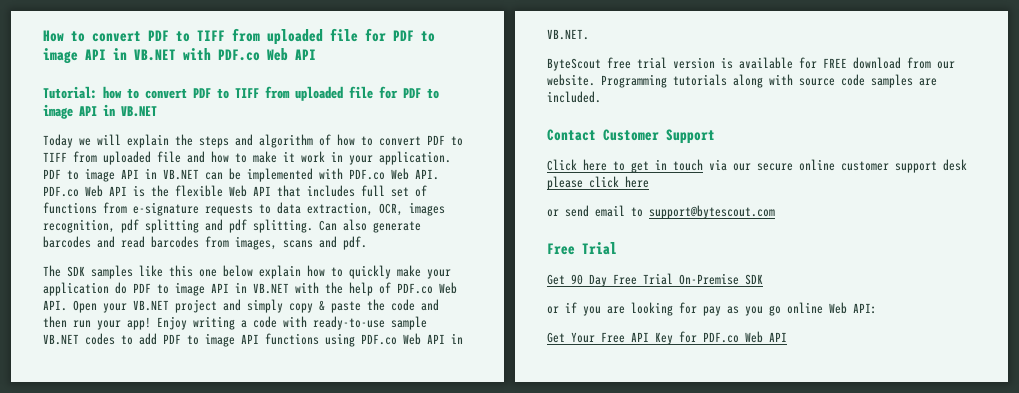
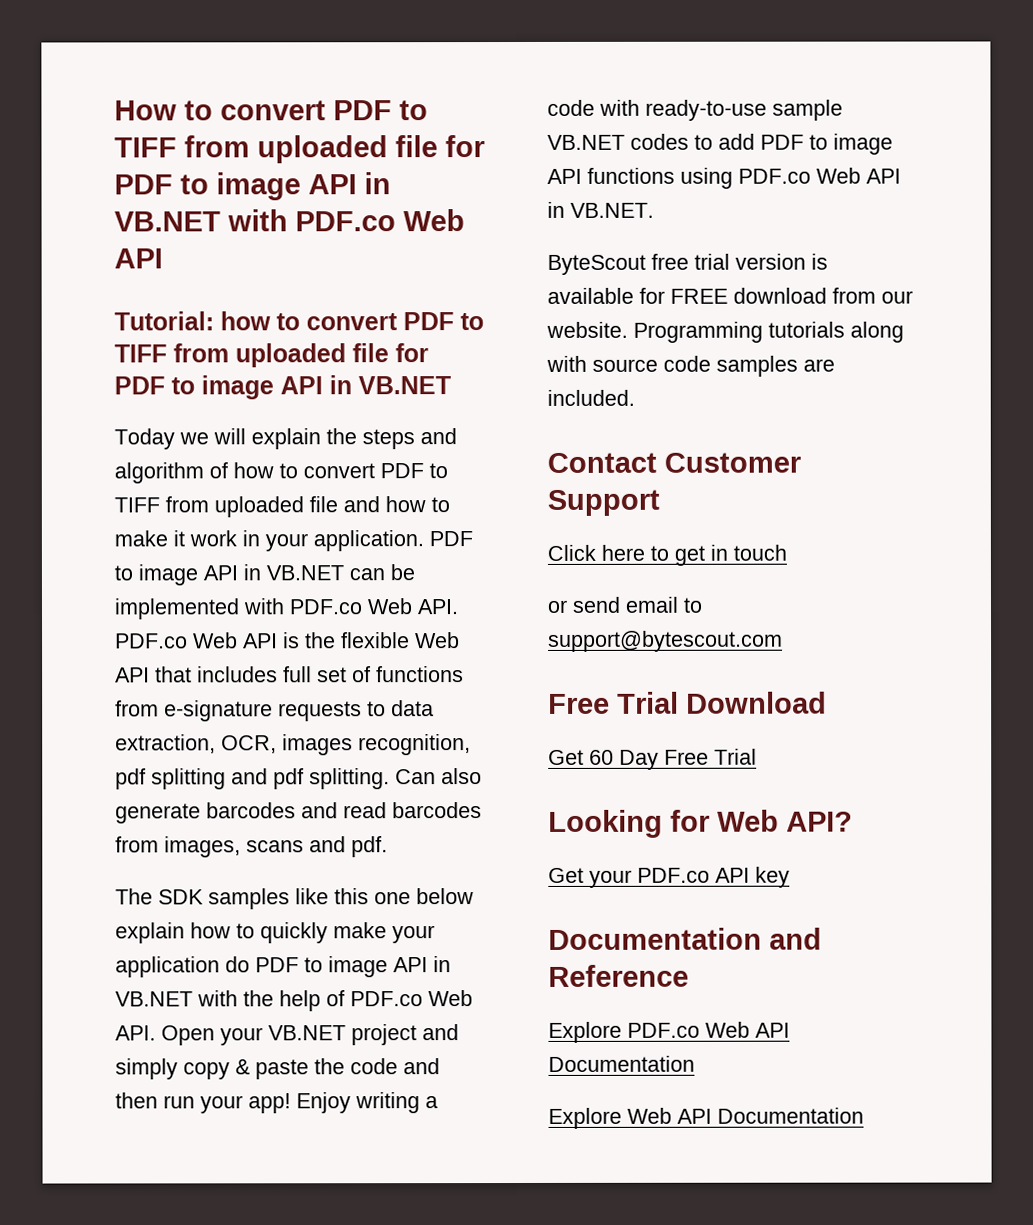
- Click here to get in touch via our secure online customer support desk please click here
+ Click here to get in touch
  or send email to support@bytescout.com
- Free Trial
- Get 90 Day Free Trial On-Premise SDK
- or if you are looking for pay as you go online Web API:
- Get Your Free API Key for PDF.co Web API
+ Free Trial Download
+ Get 60 Day Free Trial
+ Looking for Web API?
+ Get your PDF.co API key
+ Documentation and Reference
+ Explore PDF.co Web API Documentation
+ Explore Web API Documentation

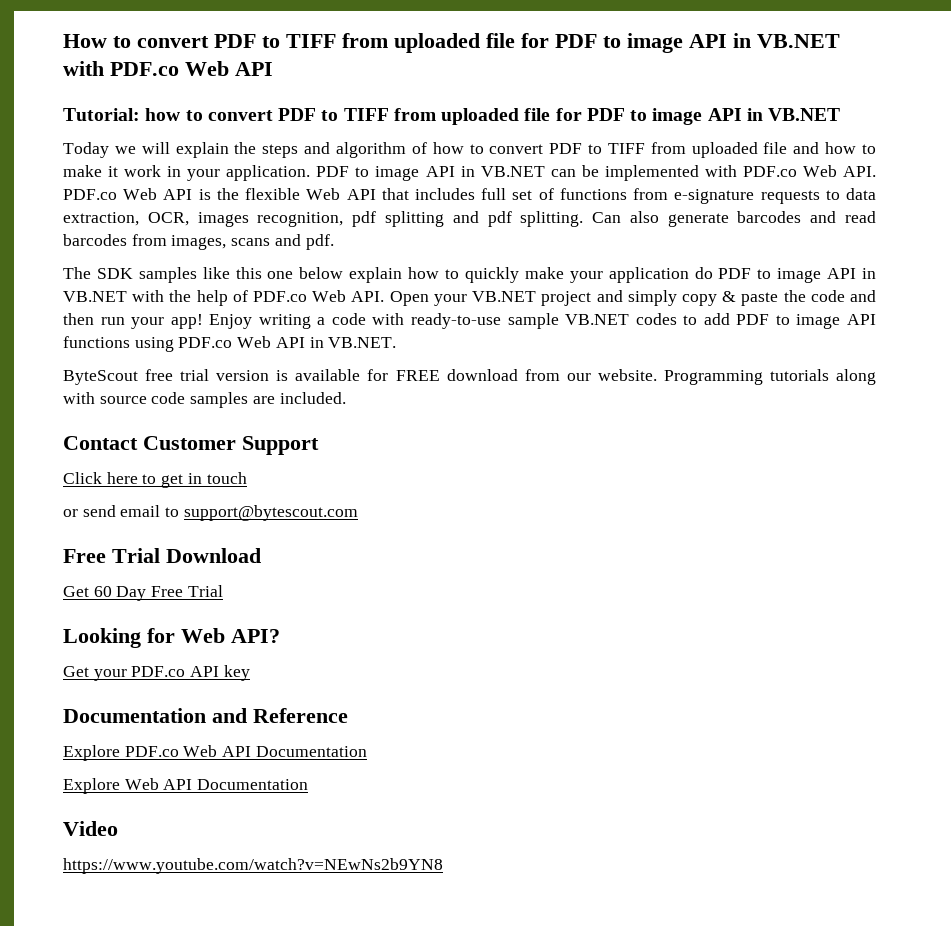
+ Video
+ https://www.youtube.com/watch?v=NEwNs2b9YN8

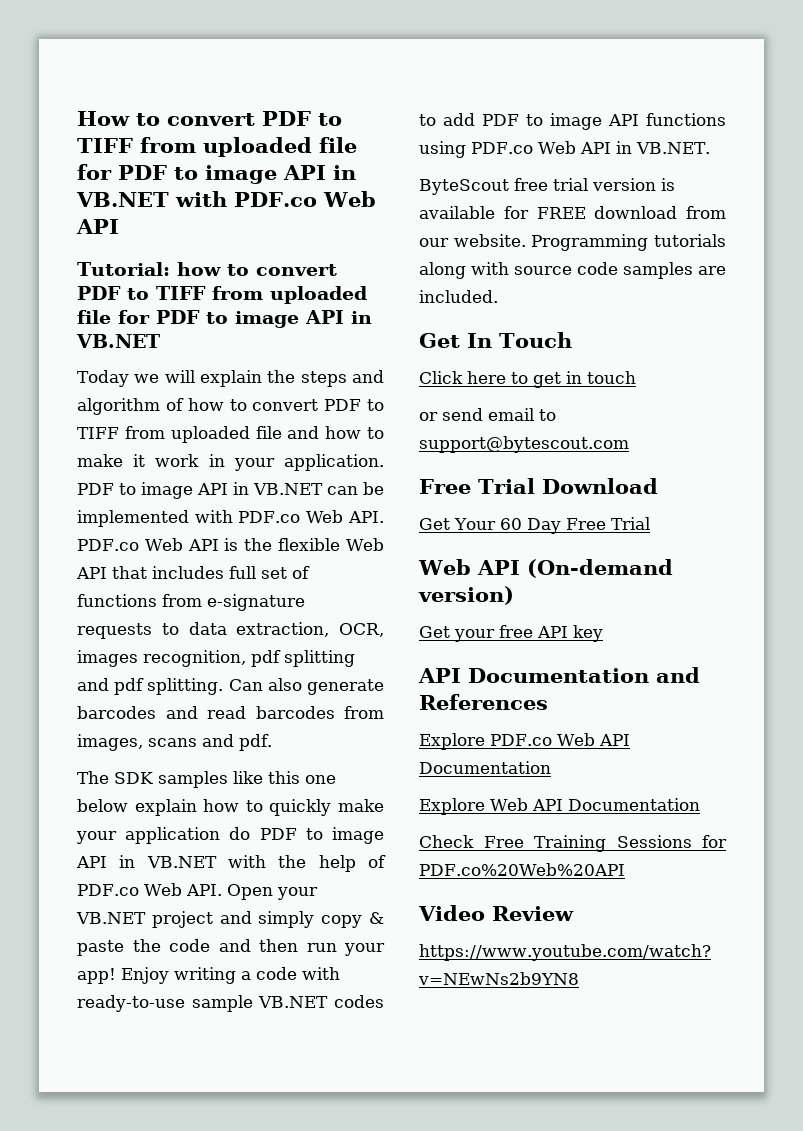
- Contact Customer Support
+ Get In Touch
- Get 60 Day Free Trial
+ Get Your 60 Day Free Trial
- Looking for Web API?
+ Web API (On-demand version)
- Get your PDF.co API key
+ Get your free API key
- Documentation and Reference
+ API Documentation and References
+ Check Free Training Sessions for PDF.co%20Web%20API
- Video
+ Video Review

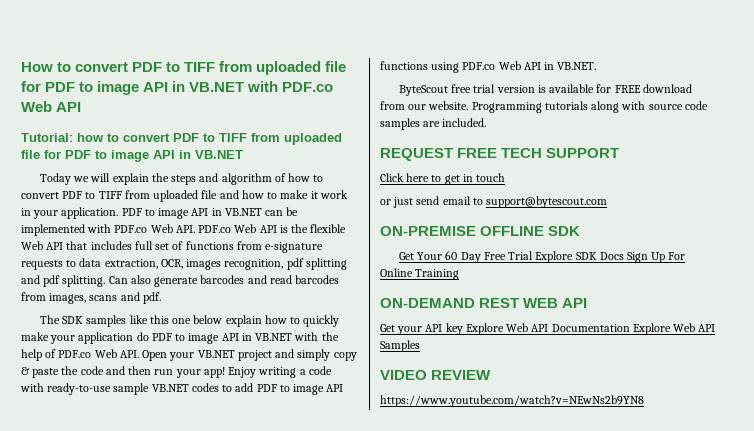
- Get In Touch
+ REQUEST FREE TECH SUPPORT
- or send email to support@bytescout.com
+ or just send email to support@bytescout.com
- Free Trial Download
+ ON-PREMISE OFFLINE SDK
- Get Your 60 Day Free Trial
- Web API (On-demand version)
+ Get Your 60 Day Free Trial Explore SDK Docs Sign Up For Online Training
+ ON-DEMAND REST WEB API
- Get your free API key
- API Documentation and References
- Explore PDF.co Web API Documentation
- Explore Web API Documentation
- Check Free Training Sessions for PDF.co%20Web%20API
- Video Review
+ Get your API key Explore Web API Documentation Explore Web API Samples
+ VIDEO REVIEW

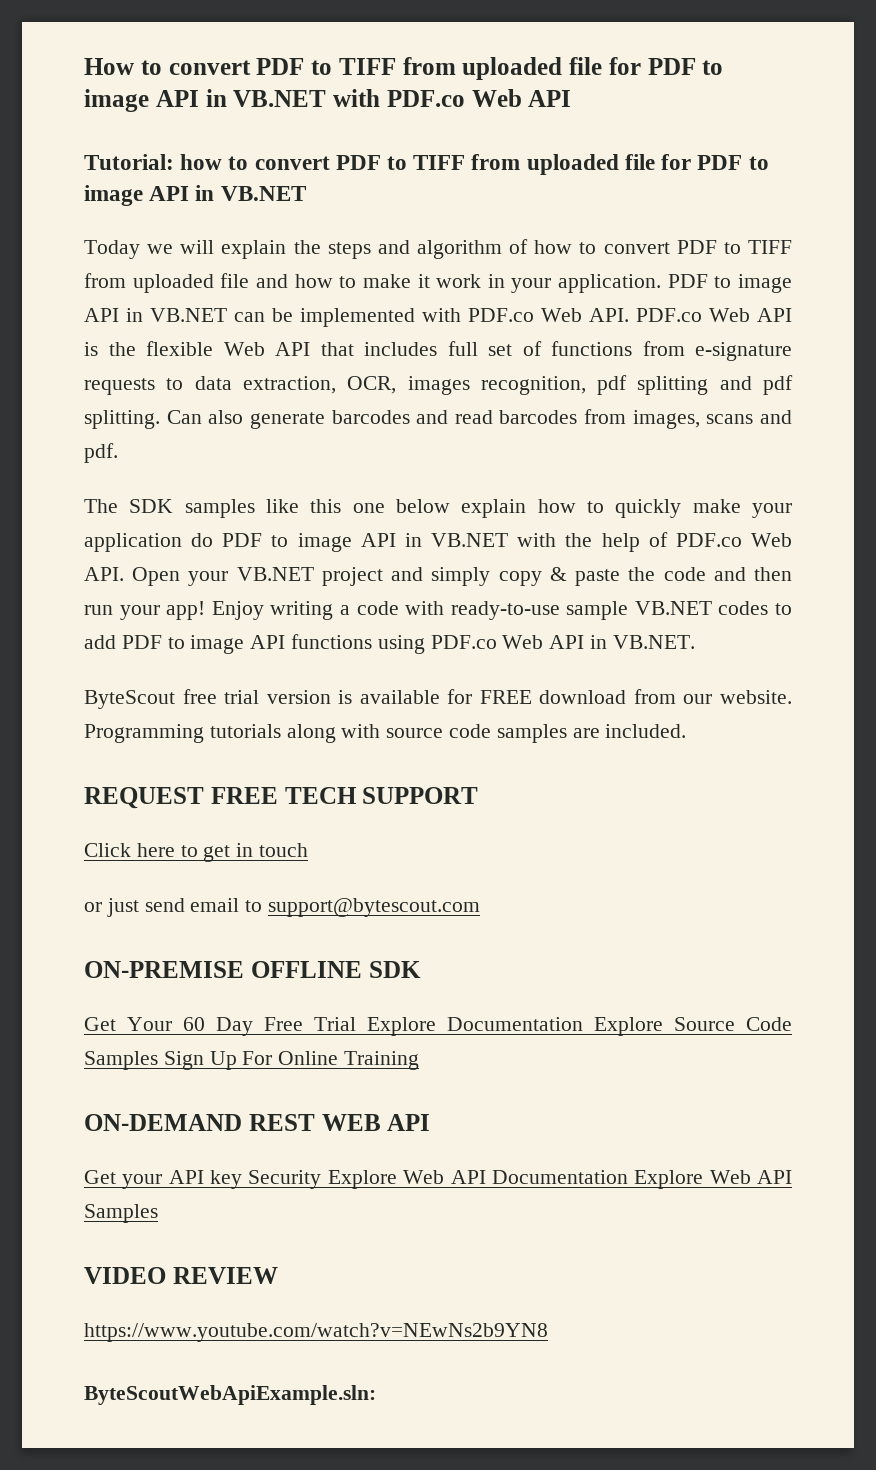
- Get Your 60 Day Free Trial Explore SDK Docs Sign Up For Online Training
+ Get Your 60 Day Free Trial Explore Documentation Explore Source Code Samples Sign Up For Online Training
- Get your API key Explore Web API Documentation Explore Web API Samples
+ Get your API key Security Explore Web API Documentation Explore Web API Samples
+ ByteScoutWebApiExample.sln:

